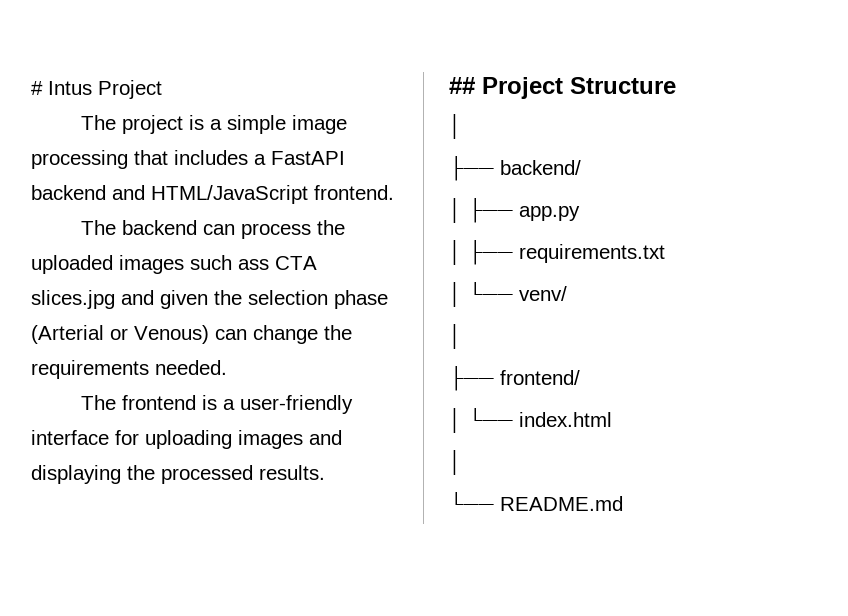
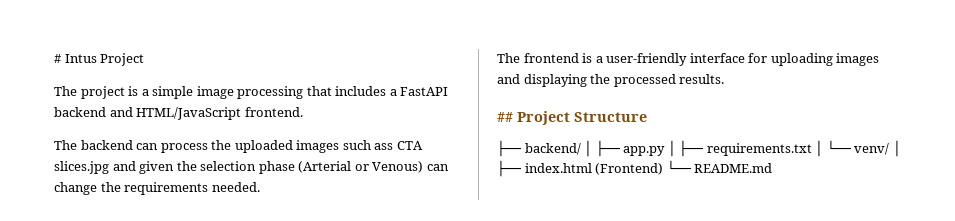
  ## Project Structure
- │
- ├── backend/
- │ ├── app.py
- │ ├── requirements.txt
- │ └── venv/
- │
- ├── frontend/
- │ └── index.html
- │
- └── README.md
+ ├── backend/ │ ├── app.py │ ├── requirements.txt │ └── venv/ │ ├── index.html (Frontend) └── README.md

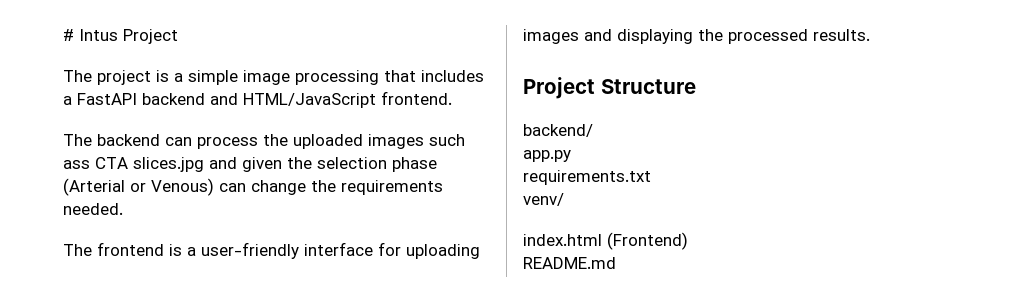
- ## Project Structure
+ Project Structure
- ├── backend/ │ ├── app.py │ ├── requirements.txt │ └── venv/ │ ├── index.html (Frontend) └── README.md
+ backend/
+ app.py
+ requirements.txt
+ venv/
+ index.html (Frontend)
+ README.md

